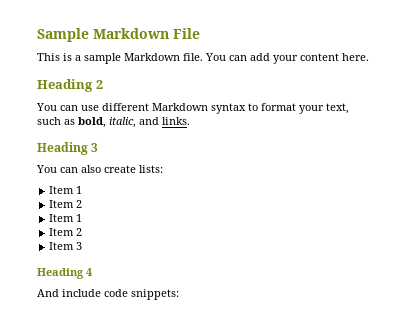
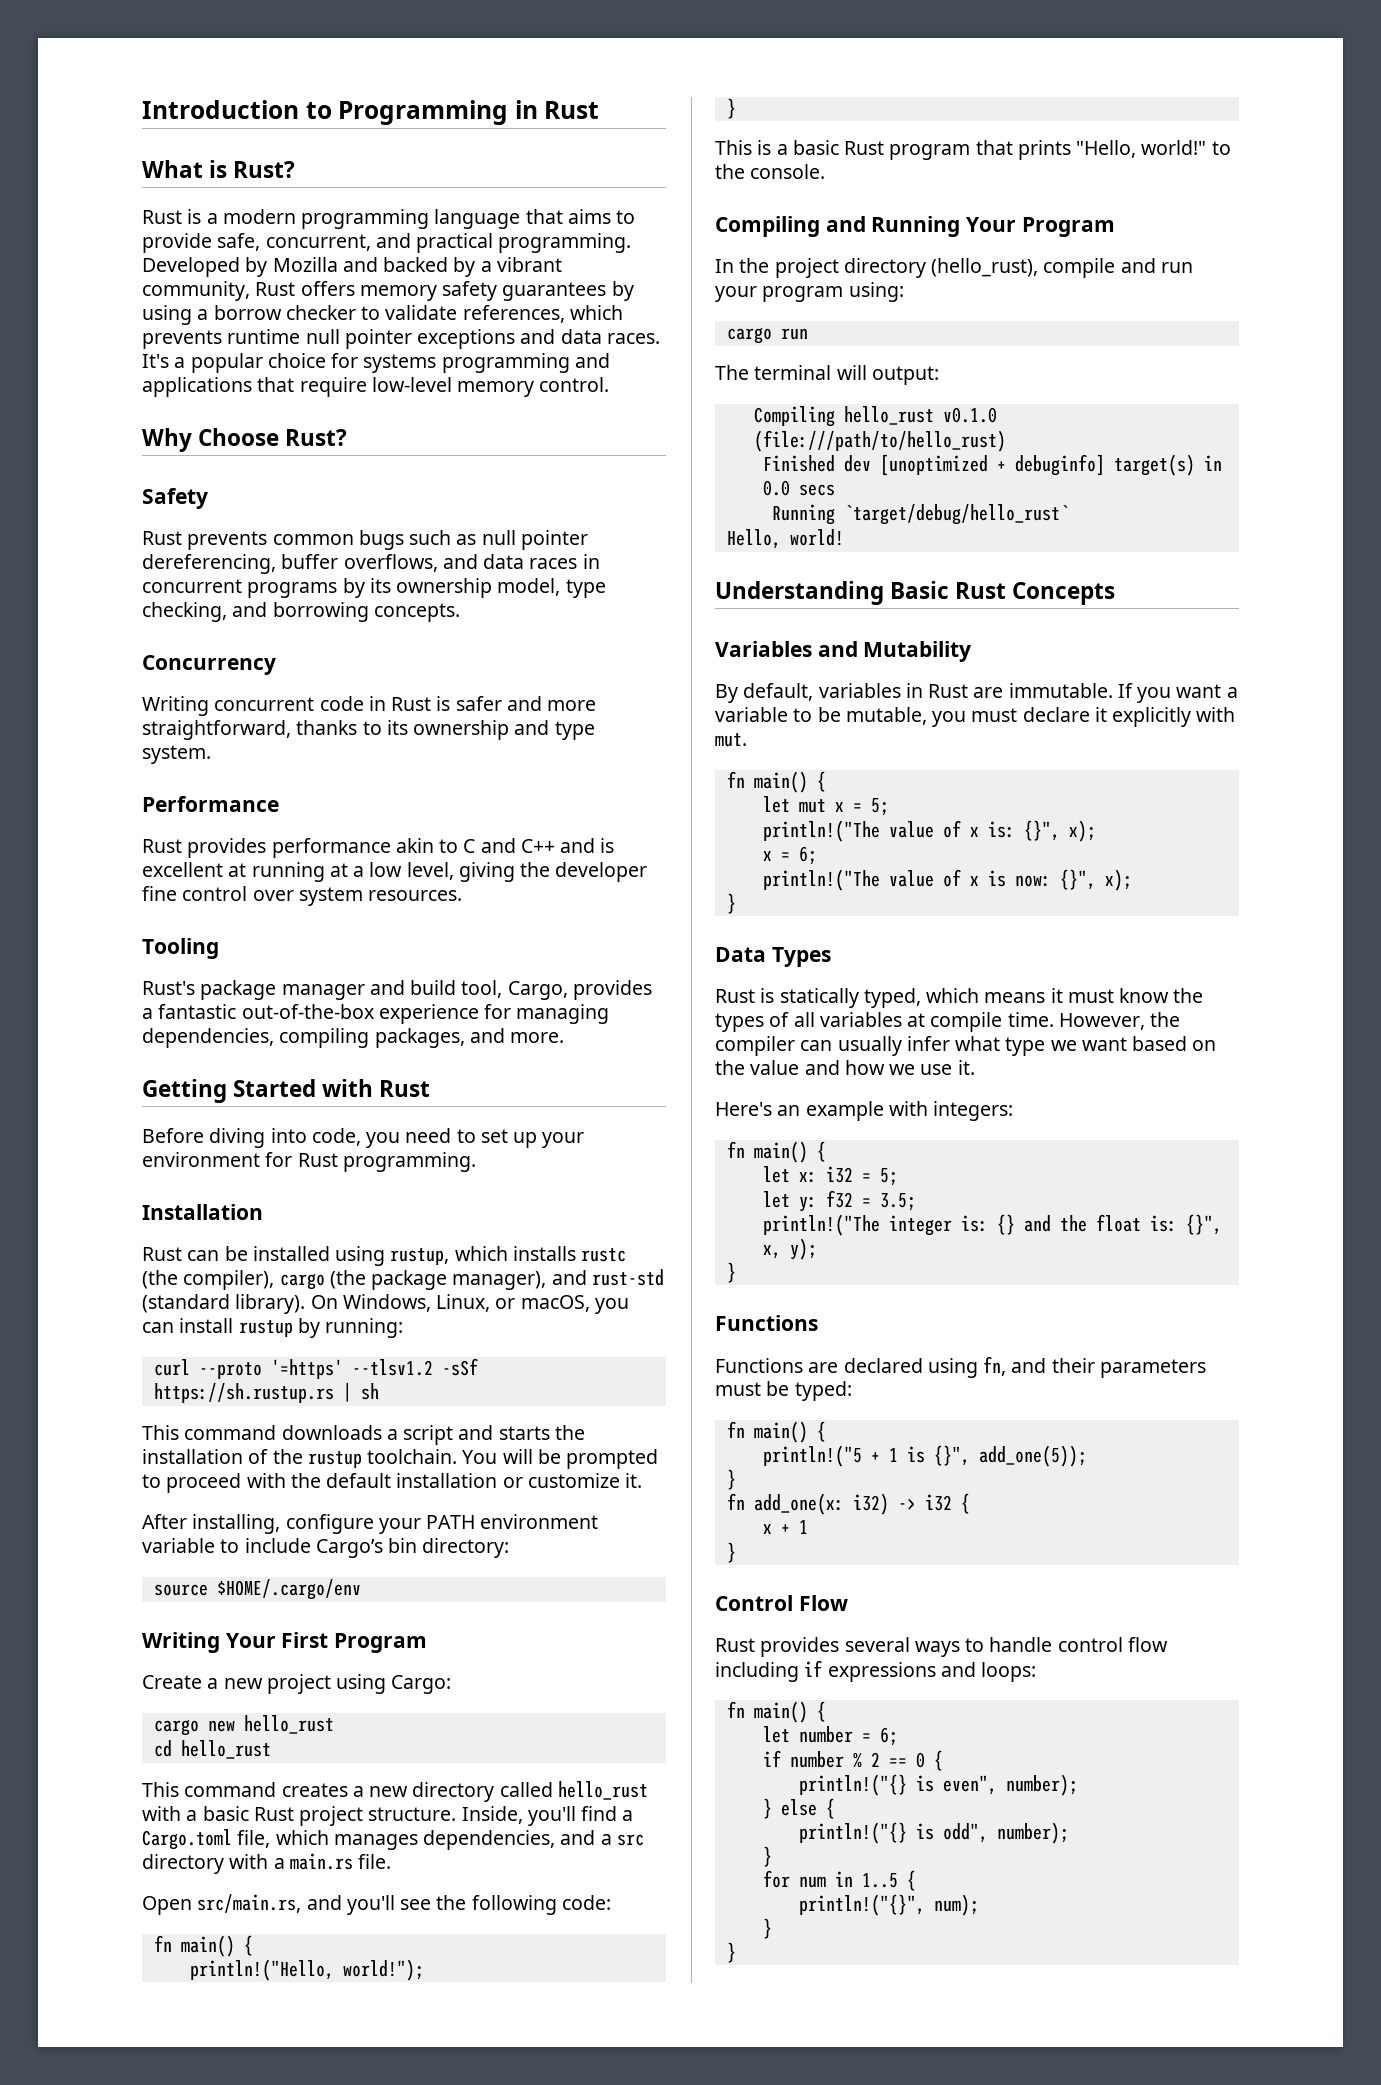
- Sample Markdown File
- This is a sample Markdown file. You can add your content here.
- Heading 2
- You can use different Markdown syntax to format your text, such as bold, italic, and links.
- Heading 3
- You can also create lists:
- Item 1
- Item 2
- Item 1
- Item 2
- Item 3
- Heading 4
- And include code snippets:
+ Introduction to Programming in Rust
+ What is Rust?
+ Rust is a modern programming language that aims to provide safe, concurrent, and practical programming. Developed by Mozilla and backed by a vibrant community, Rust offers memory safety guarantees by using a borrow checker to validate references, which prevents runtime null pointer exceptions and data races. It's a popular choice for systems programming and applications that require low-level memory control.
+ Why Choose Rust?
+ Safety
+ Rust prevents common bugs such as null pointer dereferencing, buffer overflows, and data races in concurrent programs by its ownership model, type checking, and borrowing concepts.
+ Concurrency
+ Writing concurrent code in Rust is safer and more straightforward, thanks to its ownership and type system.
+ Performance
+ Rust provides performance akin to C and C++ and is excellent at running at a low level, giving the developer fine control over system resources.
+ Tooling
+ Rust's package manager and build tool, Cargo, provides a fantastic out-of-the-box experience for managing dependencies, compiling packages, and more.
+ Getting Started with Rust
+ Before diving into code, you need to set up your environment for Rust programming.
+ Installation
+ Rust can be installed using rustup, which installs rustc (the compiler), cargo (the package manager), and rust-std (standard library). On Windows, Linux, or macOS, you can install rustup by running:
+ curl --proto '=https' --tlsv1.2 -sSf https://sh.rustup.rs | sh
+ This command downloads a script and starts the installation of the rustup toolchain. You will be prompted to proceed with the default installation or customize it.
+ After installing, configure your PATH environment variable to include Cargo’s bin directory:
+ source $HOME/.cargo/env
+ Writing Your First Program
+ Create a new project using Cargo:
+ cargo new hello_rust
+ cd hello_rust
+ This command creates a new directory called hello_rust with a basic Rust project structure. Inside, you'll find a Cargo.toml file, which manages dependencies, and a src directory with a main.rs file.
+ Open src/main.rs, and you'll see the following code:
+ fn main() {
+ println!("Hello, world!");
+ }
+ This is a basic Rust program that prints "Hello, world!" to the console.
+ Compiling and Running Your Program
+ In the project directory (hello_rust), compile and run your program using:
+ cargo run
+ The terminal will output:
+ Compiling hello_rust v0.1.0 (file:///path/to/hello_rust)
+ Finished dev [unoptimized + debuginfo] target(s) in 0.0 secs
+ Running `target/debug/hello_rust`
+ Hello, world!
+ Understanding Basic Rust Concepts
+ Variables and Mutability
+ By default, variables in Rust are immutable. If you want a variable to be mutable, you must declare it explicitly with mut.
+ fn main() {
+ let mut x = 5;
+ println!("The value of x is: {}", x);
+ x = 6;
+ println!("The value of x is now: {}", x);
+ }
+ Data Types
+ Rust is statically typed, which means it must know the types of all variables at compile time. However, the compiler can usually infer what type we want based on the value and how we use it.
+ Here's an example with integers:
+ fn main() {
+ let x: i32 = 5;
+ let y: f32 = 3.5;
+ println!("The integer is: {} and the float is: {}", x, y);
+ }
+ Functions
+ Functions are declared using fn, and their parameters must be typed:
+ fn main() {
+ println!("5 + 1 is {}", add_one(5));
+ }
+ fn add_one(x: i32) -> i32 {
+ x + 1
+ }
+ Control Flow
+ Rust provides several ways to handle control flow including if expressions and loops:
+ fn main() {
+ let number = 6;
+ if number % 2 == 0 {
+ println!("{} is even", number);
+ } else {
+ println!("{} is odd", number);
+ }
+ for num in 1..5 {
+ println!("{}", num);
+ }
+ }

